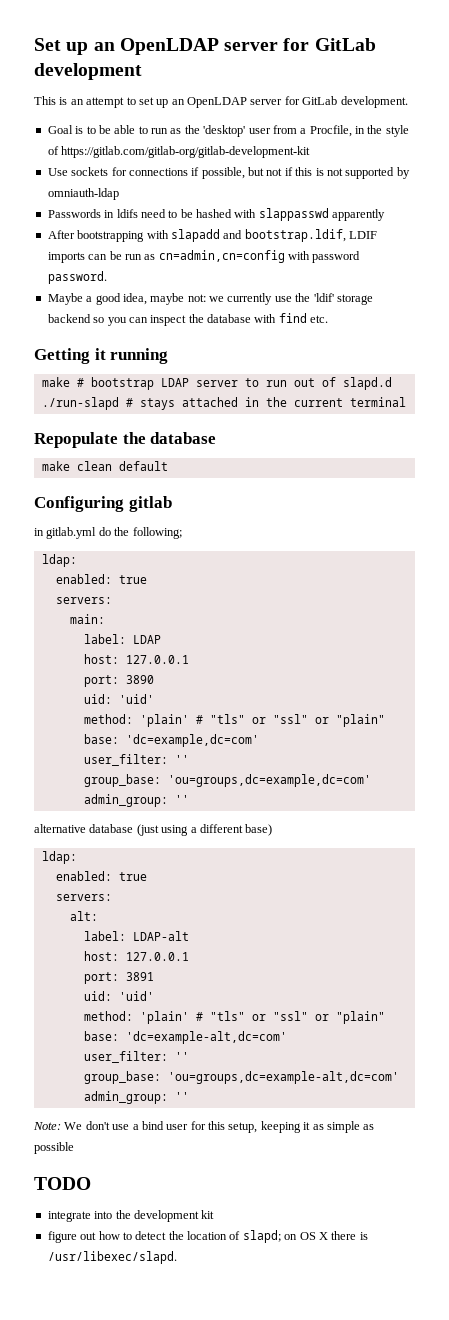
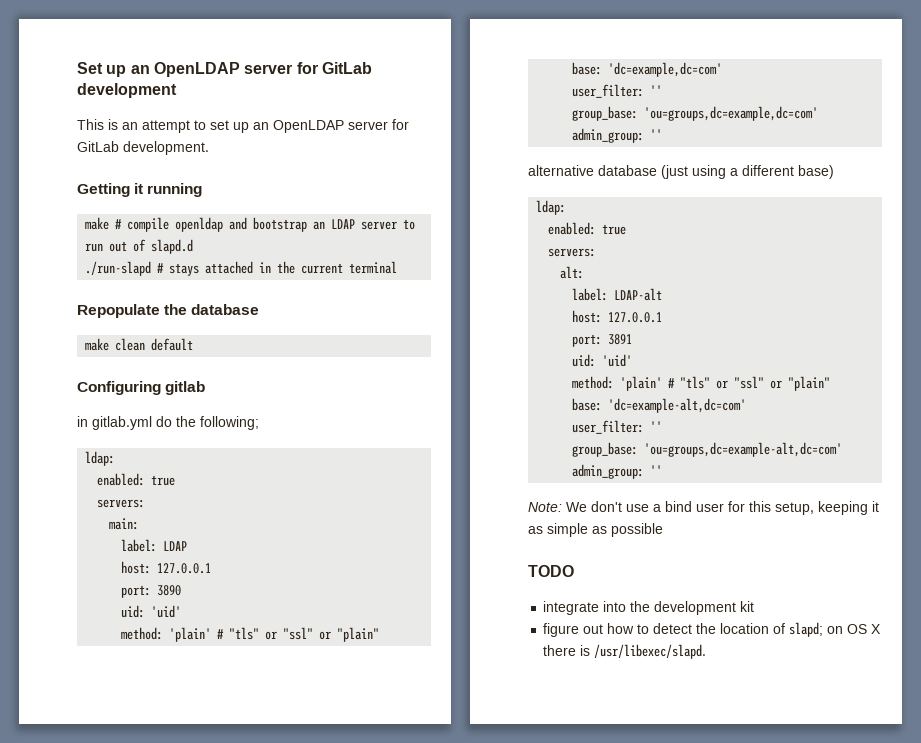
- Goal is to be able to run as the 'desktop' user from a Procfile, in the style of https://gitlab.com/gitlab-org/gitlab-development-kit
- Use sockets for connections if possible, but not if this is not supported by omniauth-ldap
- Passwords in ldifs need to be hashed with slappasswd apparently
- After bootstrapping with slapadd and bootstrap.ldif, LDIF imports can be run as cn=admin,cn=config with password password.
- Maybe a good idea, maybe not: we currently use the 'ldif' storage backend so you can inspect the database with find etc.
- make # bootstrap LDAP server to run out of slapd.d
+ make # compile openldap and bootstrap an LDAP server to run out of slapd.d

